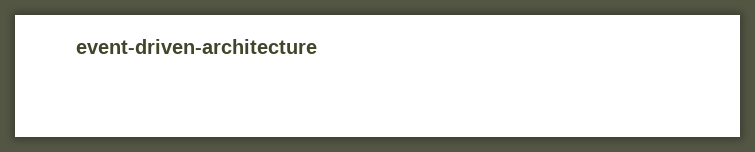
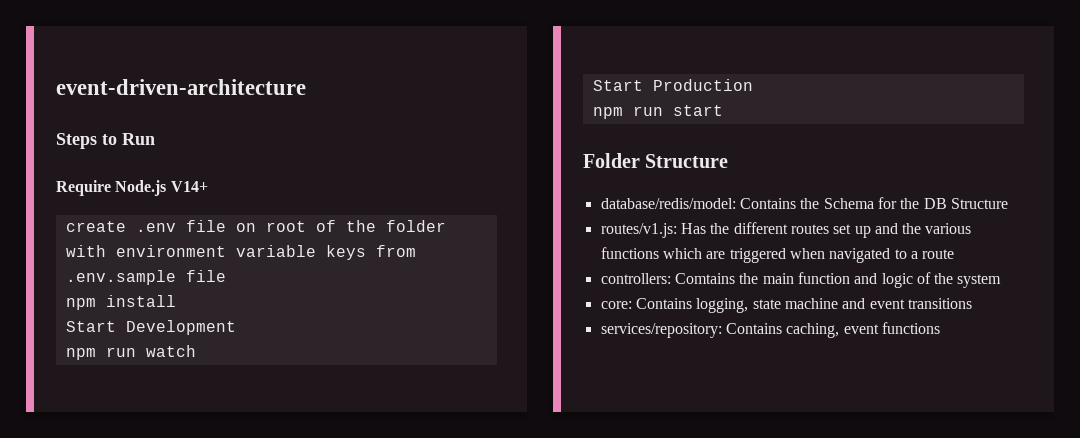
+ Steps to Run
+ Require Node.js V14+
+ create .env file on root of the folder with environment variable keys from .env.sample file
+ npm install
+ Start Development
+ npm run watch
+ Start Production
+ npm run start
+ Folder Structure
+ database/redis/model: Contains the Schema for the DB Structure
+ routes/v1.js: Has the different routes set up and the various functions which are triggered when navigated to a route
+ controllers: Comtains the main function and logic of the system
+ core: Contains logging, state machine and event transitions
+ services/repository: Contains caching, event functions

